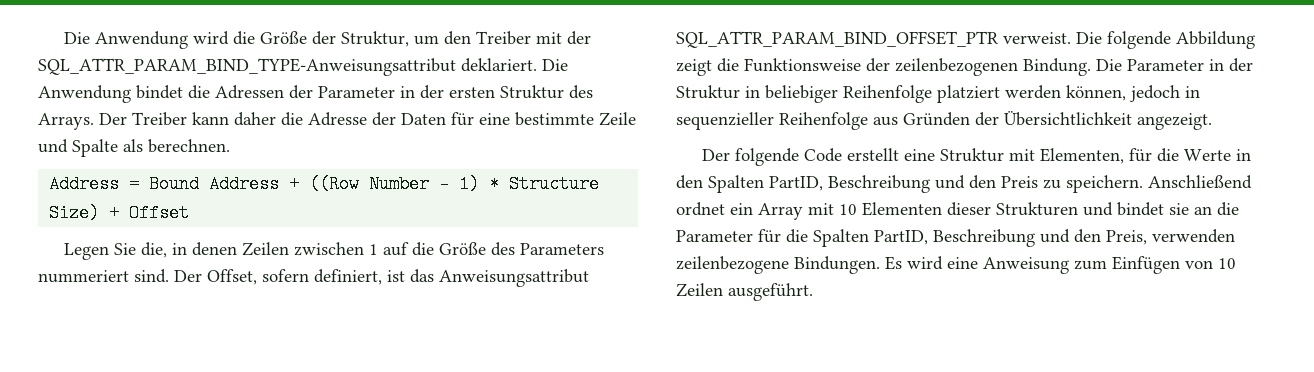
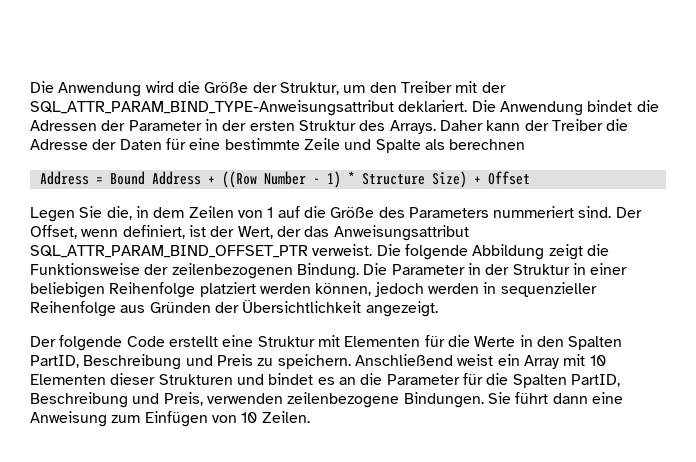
- Der Treiber kann daher die Adresse der Daten für eine bestimmte Zeile und Spalte als berechnen.
+ Daher kann der Treiber die Adresse der Daten für eine bestimmte Zeile und Spalte als berechnen
- Legen Sie die, in denen Zeilen zwischen 1 auf die Größe des Parameters nummeriert sind.
+ Legen Sie die, in dem Zeilen von 1 auf die Größe des Parameters nummeriert sind.
- Der Offset, sofern definiert, ist das Anweisungsattribut SQL_ATTR_PARAM_BIND_OFFSET_PTR verweist.
+ Der Offset, wenn definiert, ist der Wert, der das Anweisungsattribut SQL_ATTR_PARAM_BIND_OFFSET_PTR verweist.
- Die Parameter in der Struktur in beliebiger Reihenfolge platziert werden können, jedoch in sequenzieller Reihenfolge aus Gründen der Übersichtlichkeit angezeigt.
+ Die Parameter in der Struktur in einer beliebigen Reihenfolge platziert werden können, jedoch werden in sequenzieller Reihenfolge aus Gründen der Übersichtlichkeit angezeigt.
- Der folgende Code erstellt eine Struktur mit Elementen, für die Werte in den Spalten PartID, Beschreibung und den Preis zu speichern.
+ Der folgende Code erstellt eine Struktur mit Elementen für die Werte in den Spalten PartID, Beschreibung und Preis zu speichern.
- Anschließend ordnet ein Array mit 10 Elementen dieser Strukturen und bindet sie an die Parameter für die Spalten PartID, Beschreibung und den Preis, verwenden zeilenbezogene Bindungen.
+ Anschließend weist ein Array mit 10 Elementen dieser Strukturen und bindet es an die Parameter für die Spalten PartID, Beschreibung und Preis, verwenden zeilenbezogene Bindungen.
- Es wird eine Anweisung zum Einfügen von 10 Zeilen ausgeführt.
+ Sie führt dann eine Anweisung zum Einfügen von 10 Zeilen.

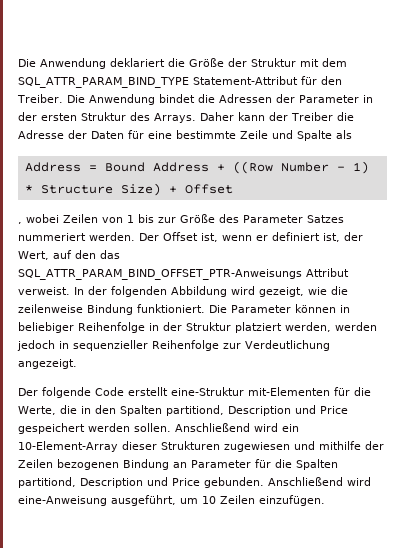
- Die Anwendung wird die Größe der Struktur, um den Treiber mit der SQL_ATTR_PARAM_BIND_TYPE-Anweisungsattribut deklariert.
+ Die Anwendung deklariert die Größe der Struktur mit dem SQL_ATTR_PARAM_BIND_TYPE Statement-Attribut für den Treiber.
- Daher kann der Treiber die Adresse der Daten für eine bestimmte Zeile und Spalte als berechnen
+ Daher kann der Treiber die Adresse der Daten für eine bestimmte Zeile und Spalte als
- Legen Sie die, in dem Zeilen von 1 auf die Größe des Parameters nummeriert sind. Der Offset, wenn definiert, ist der Wert, der das Anweisungsattribut SQL_ATTR_PARAM_BIND_OFFSET_PTR verweist. Die folgende Abbildung zeigt die Funktionsweise der zeilenbezogenen Bindung. Die Parameter in der Struktur in einer beliebigen Reihenfolge platziert werden können, jedoch werden in sequenzieller Reihenfolge aus Gründen der Übersichtlichkeit angezeigt.
+ , wobei Zeilen von 1 bis zur Größe des Parameter Satzes nummeriert werden. Der Offset ist, wenn er definiert ist, der Wert, auf den das SQL_ATTR_PARAM_BIND_OFFSET_PTR-Anweisungs Attribut verweist. In der folgenden Abbildung wird gezeigt, wie die zeilenweise Bindung funktioniert. Die Parameter können in beliebiger Reihenfolge in der Struktur platziert werden, werden jedoch in sequenzieller Reihenfolge zur Verdeutlichung angezeigt.
- Der folgende Code erstellt eine Struktur mit Elementen für die Werte in den Spalten PartID, Beschreibung und Preis zu speichern. Anschließend weist ein Array mit 10 Elementen dieser Strukturen und bindet es an die Parameter für die Spalten PartID, Beschreibung und Preis, verwenden zeilenbezogene Bindungen. Sie führt dann eine Anweisung zum Einfügen von 10 Zeilen.
+ Der folgende Code erstellt eine-Struktur mit-Elementen für die Werte, die in den Spalten partitiond, Description und Price gespeichert werden sollen. Anschließend wird ein 10-Element-Array dieser Strukturen zugewiesen und mithilfe der Zeilen bezogenen Bindung an Parameter für die Spalten partitiond, Description und Price gebunden. Anschließend wird eine-Anweisung ausgeführt, um 10 Zeilen einzufügen.

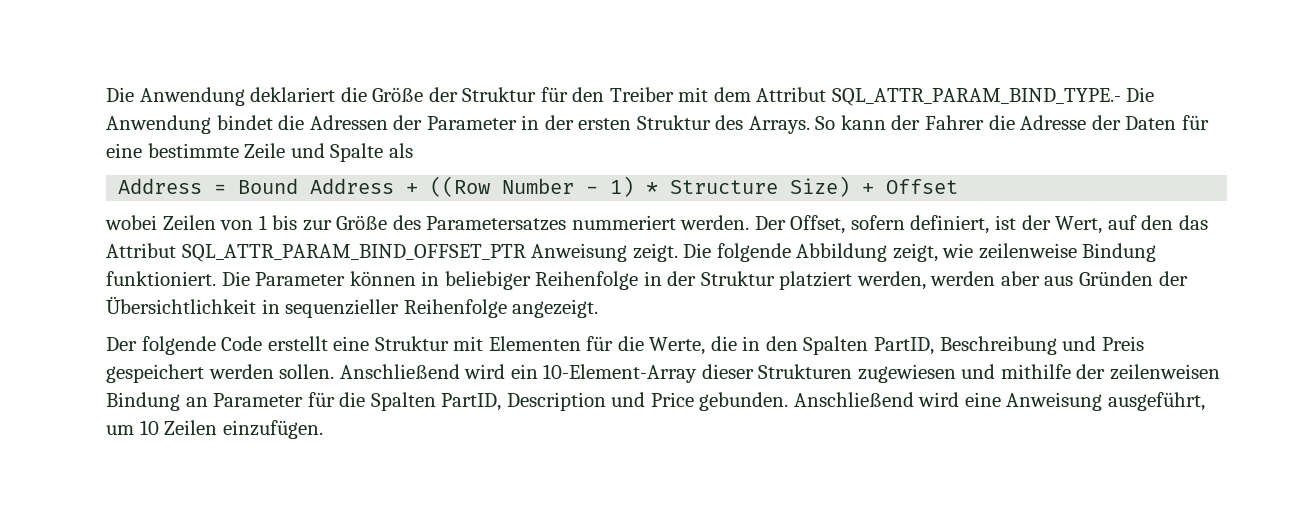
- Die Anwendung deklariert die Größe der Struktur mit dem SQL_ATTR_PARAM_BIND_TYPE Statement-Attribut für den Treiber. Die Anwendung bindet die Adressen der Parameter in der ersten Struktur des Arrays.
+ Die Anwendung deklariert die Größe der Struktur für den Treiber mit dem Attribut SQL_ATTR_PARAM_BIND_TYPE.- Die Anwendung bindet die Adressen der Parameter in der ersten Struktur des Arrays.
- Daher kann der Treiber die Adresse der Daten für eine bestimmte Zeile und Spalte als
+ So kann der Fahrer die Adresse der Daten für eine bestimmte Zeile und Spalte als
- , wobei Zeilen von 1 bis zur Größe des Parameter Satzes nummeriert werden.
+ wobei Zeilen von 1 bis zur Größe des Parametersatzes nummeriert werden.
- Der Offset ist, wenn er definiert ist, der Wert, auf den das SQL_ATTR_PARAM_BIND_OFFSET_PTR-Anweisungs Attribut verweist. In der folgenden Abbildung wird gezeigt, wie die zeilenweise Bindung funktioniert.
+ Der Offset, sofern definiert, ist der Wert, auf den das Attribut SQL_ATTR_PARAM_BIND_OFFSET_PTR Anweisung zeigt. Die folgende Abbildung zeigt, wie zeilenweise Bindung funktioniert.
- Die Parameter können in beliebiger Reihenfolge in der Struktur platziert werden, werden jedoch in sequenzieller Reihenfolge zur Verdeutlichung angezeigt.
+ Die Parameter können in beliebiger Reihenfolge in der Struktur platziert werden, werden aber aus Gründen der Übersichtlichkeit in sequenzieller Reihenfolge angezeigt.
- Der folgende Code erstellt eine-Struktur mit-Elementen für die Werte, die in den Spalten partitiond, Description und Price gespeichert werden sollen.
+ Der folgende Code erstellt eine Struktur mit Elementen für die Werte, die in den Spalten PartID, Beschreibung und Preis gespeichert werden sollen.
- Anschließend wird ein 10-Element-Array dieser Strukturen zugewiesen und mithilfe der Zeilen bezogenen Bindung an Parameter für die Spalten partitiond, Description und Price gebunden.
+ Anschließend wird ein 10-Element-Array dieser Strukturen zugewiesen und mithilfe der zeilenweisen Bindung an Parameter für die Spalten PartID, Description und Price gebunden.
- Anschließend wird eine-Anweisung ausgeführt, um 10 Zeilen einzufügen.
+ Anschließend wird eine Anweisung ausgeführt, um 10 Zeilen einzufügen.

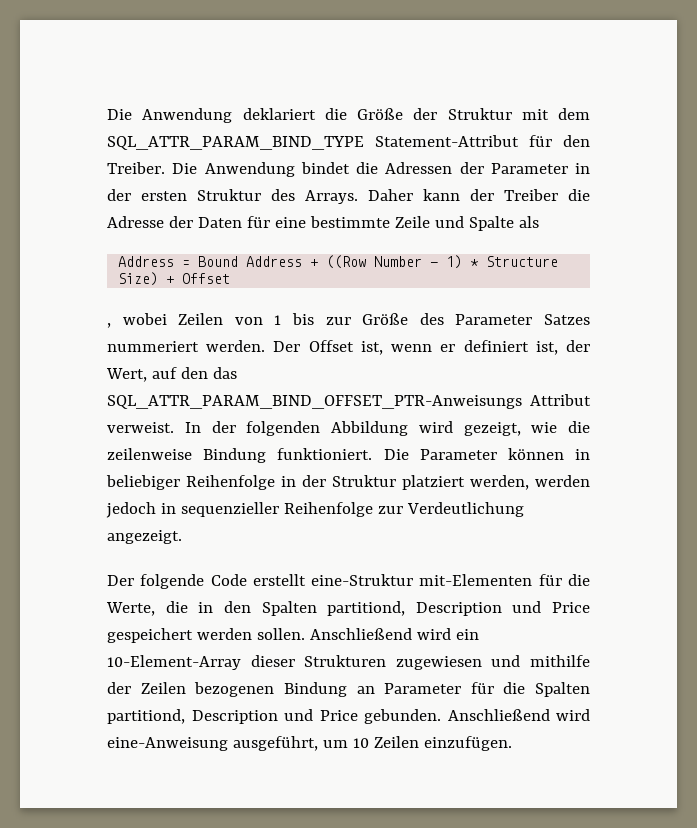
- Die Anwendung deklariert die Größe der Struktur für den Treiber mit dem Attribut SQL_ATTR_PARAM_BIND_TYPE.- Die Anwendung bindet die Adressen der Parameter in der ersten Struktur des Arrays.
+ Die Anwendung deklariert die Größe der Struktur mit dem SQL_ATTR_PARAM_BIND_TYPE Statement-Attribut für den Treiber. Die Anwendung bindet die Adressen der Parameter in der ersten Struktur des Arrays.
- So kann der Fahrer die Adresse der Daten für eine bestimmte Zeile und Spalte als
+ Daher kann der Treiber die Adresse der Daten für eine bestimmte Zeile und Spalte als
- wobei Zeilen von 1 bis zur Größe des Parametersatzes nummeriert werden.
+ , wobei Zeilen von 1 bis zur Größe des Parameter Satzes nummeriert werden.
- Der Offset, sofern definiert, ist der Wert, auf den das Attribut SQL_ATTR_PARAM_BIND_OFFSET_PTR Anweisung zeigt. Die folgende Abbildung zeigt, wie zeilenweise Bindung funktioniert.
+ Der Offset ist, wenn er definiert ist, der Wert, auf den das SQL_ATTR_PARAM_BIND_OFFSET_PTR-Anweisungs Attribut verweist. In der folgenden Abbildung wird gezeigt, wie die zeilenweise Bindung funktioniert.
- Die Parameter können in beliebiger Reihenfolge in der Struktur platziert werden, werden aber aus Gründen der Übersichtlichkeit in sequenzieller Reihenfolge angezeigt.
+ Die Parameter können in beliebiger Reihenfolge in der Struktur platziert werden, werden jedoch in sequenzieller Reihenfolge zur Verdeutlichung angezeigt.
- Der folgende Code erstellt eine Struktur mit Elementen für die Werte, die in den Spalten PartID, Beschreibung und Preis gespeichert werden sollen.
+ Der folgende Code erstellt eine-Struktur mit-Elementen für die Werte, die in den Spalten partitiond, Description und Price gespeichert werden sollen.
- Anschließend wird ein 10-Element-Array dieser Strukturen zugewiesen und mithilfe der zeilenweisen Bindung an Parameter für die Spalten PartID, Description und Price gebunden.
+ Anschließend wird ein 10-Element-Array dieser Strukturen zugewiesen und mithilfe der Zeilen bezogenen Bindung an Parameter für die Spalten partitiond, Description und Price gebunden.
- Anschließend wird eine Anweisung ausgeführt, um 10 Zeilen einzufügen.
+ Anschließend wird eine-Anweisung ausgeführt, um 10 Zeilen einzufügen.

